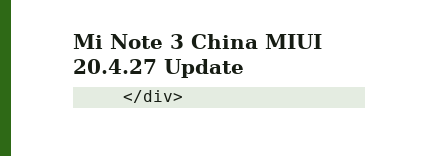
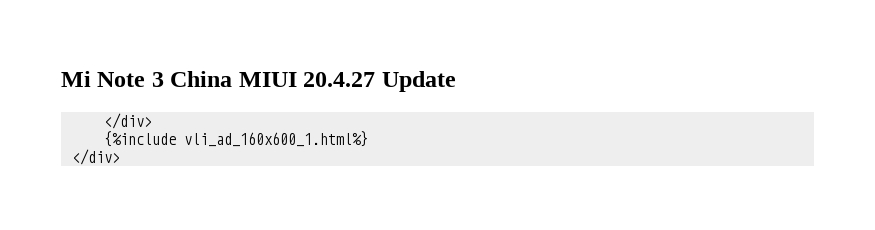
+ {%include vli_ad_160x600_1.html%}
+ </div>

